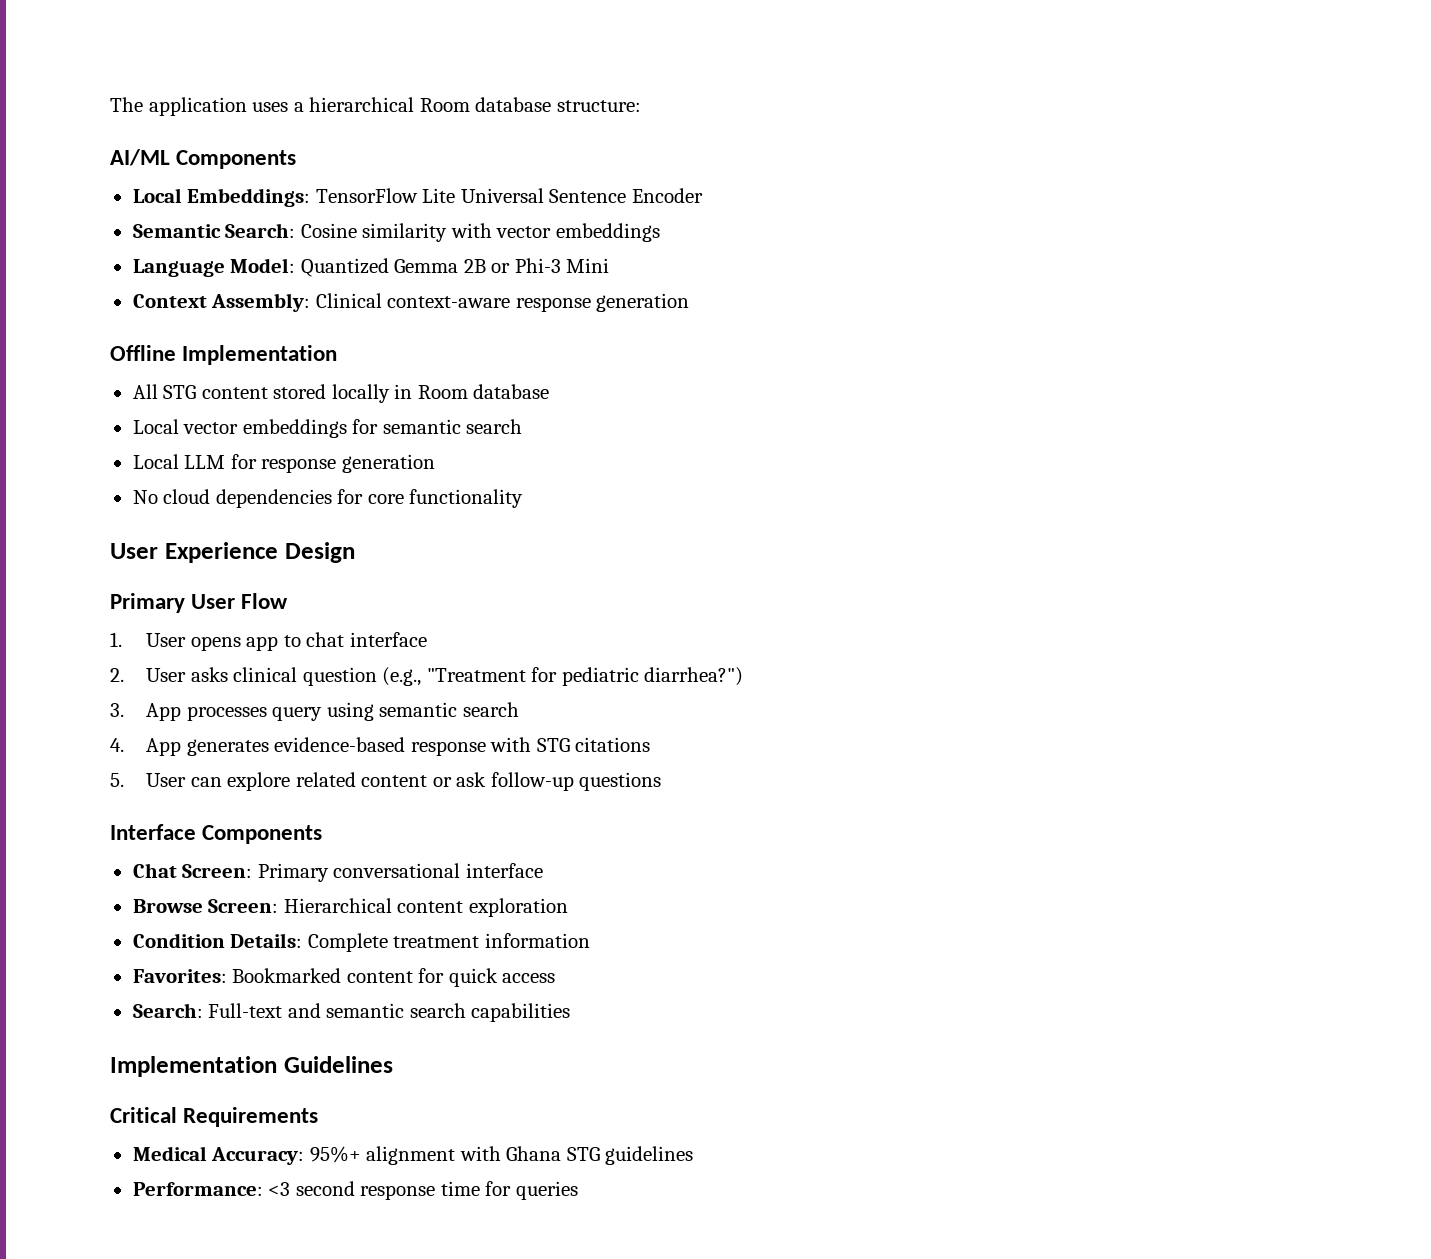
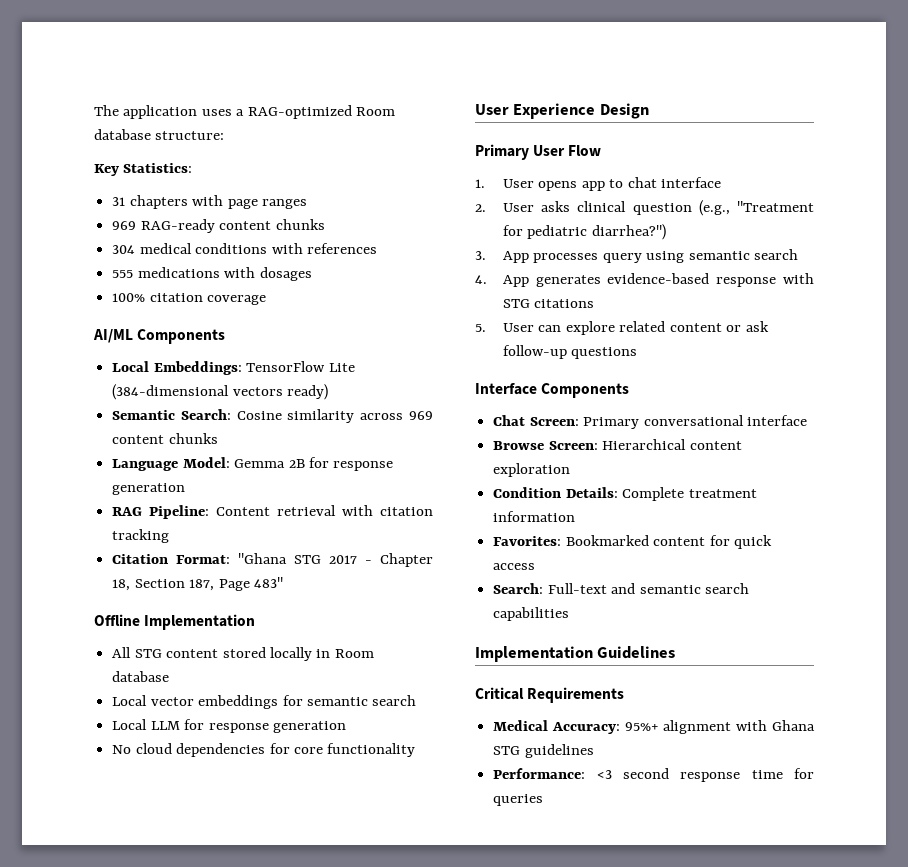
- The application uses a hierarchical Room database structure:
+ The application uses a RAG-optimized Room database structure:
+ Key Statistics:
+ 31 chapters with page ranges
+ 969 RAG-ready content chunks
+ 304 medical conditions with references
+ 555 medications with dosages
+ 100% citation coverage
- Local Embeddings: TensorFlow Lite Universal Sentence Encoder
+ Local Embeddings: TensorFlow Lite (384-dimensional vectors ready)
- Semantic Search: Cosine similarity with vector embeddings
+ Semantic Search: Cosine similarity across 969 content chunks
- Language Model: Quantized Gemma 2B or Phi-3 Mini
- Context Assembly: Clinical context-aware response generation
+ Language Model: Gemma 2B for response generation
+ RAG Pipeline: Content retrieval with citation tracking
+ Citation Format: "Ghana STG 2017 - Chapter 18, Section 187, Page 483"

